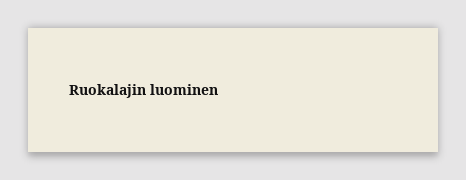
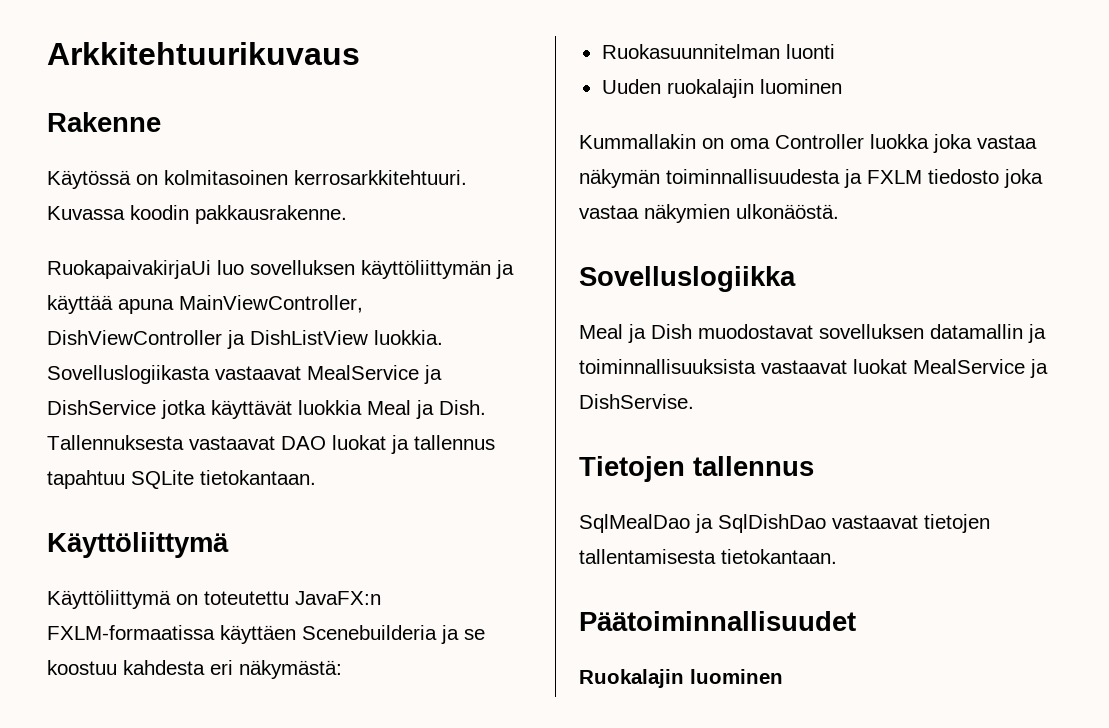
+ Arkkitehtuurikuvaus
+ Rakenne
+ Käytössä on kolmitasoinen kerrosarkkitehtuuri. Kuvassa koodin pakkausrakenne.
+ RuokapaivakirjaUi luo sovelluksen käyttöliittymän ja käyttää apuna MainViewController, DishViewController ja DishListView luokkia. Sovelluslogiikasta vastaavat MealService ja DishService jotka käyttävät luokkia Meal ja Dish. Tallennuksesta vastaavat DAO luokat ja tallennus tapahtuu SQLite tietokantaan.
+ Käyttöliittymä
+ Käyttöliittymä on toteutettu JavaFX:n FXLM-formaatissa käyttäen Scenebuilderia ja se koostuu kahdesta eri näkymästä:
+ Ruokasuunnitelman luonti
+ Uuden ruokalajin luominen
+ Kummallakin on oma Controller luokka joka vastaa näkymän toiminnallisuudesta ja FXLM tiedosto joka vastaa näkymien ulkonäöstä.
+ Sovelluslogiikka
+ Meal ja Dish muodostavat sovelluksen datamallin ja toiminnallisuuksista vastaavat luokat MealService ja DishServise.
+ Tietojen tallennus
+ SqlMealDao ja SqlDishDao vastaavat tietojen tallentamisesta tietokantaan.
+ Päätoiminnallisuudet

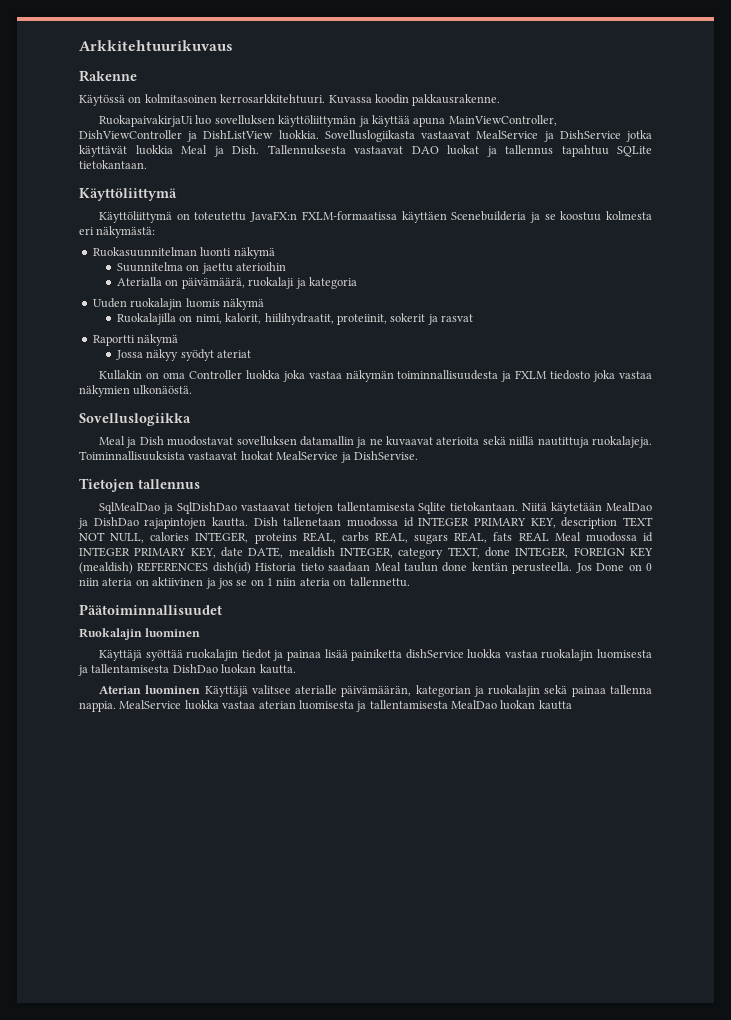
- Käyttöliittymä on toteutettu JavaFX:n FXLM-formaatissa käyttäen Scenebuilderia ja se koostuu kahdesta eri näkymästä:
+ Käyttöliittymä on toteutettu JavaFX:n FXLM-formaatissa käyttäen Scenebuilderia ja se koostuu kolmesta eri näkymästä:
- Ruokasuunnitelman luonti
- Uuden ruokalajin luominen
- Kummallakin on oma Controller luokka joka vastaa näkymän toiminnallisuudesta ja FXLM tiedosto joka vastaa näkymien ulkonäöstä.
+ Ruokasuunnitelman luonti näkymä
+ Suunnitelma on jaettu aterioihin
+ Aterialla on päivämäärä, ruokalaji ja kategoria
+ Uuden ruokalajin luomis näkymä
+ Ruokalajilla on nimi, kalorit, hiilihydraatit, proteiinit, sokerit ja rasvat
+ Raportti näkymä
+ Jossa näkyy syödyt ateriat
+ Kullakin on oma Controller luokka joka vastaa näkymän toiminnallisuudesta ja FXLM tiedosto joka vastaa näkymien ulkonäöstä.
- Meal ja Dish muodostavat sovelluksen datamallin ja toiminnallisuuksista vastaavat luokat MealService ja DishServise.
+ Meal ja Dish muodostavat sovelluksen datamallin ja ne kuvaavat aterioita sekä niillä nautittuja ruokalajeja. Toiminnallisuuksista vastaavat luokat MealService ja DishServise.
- SqlMealDao ja SqlDishDao vastaavat tietojen tallentamisesta tietokantaan.
+ SqlMealDao ja SqlDishDao vastaavat tietojen tallentamisesta Sqlite tietokantaan. Niitä käytetään MealDao ja DishDao rajapintojen kautta. Dish tallenetaan muodossa id INTEGER PRIMARY KEY, description TEXT NOT NULL, calories INTEGER, proteins REAL, carbs REAL, sugars REAL, fats REAL Meal muodossa id INTEGER PRIMARY KEY, date DATE, mealdish INTEGER, category TEXT, done INTEGER, FOREIGN KEY (mealdish) REFERENCES dish(id) Historia tieto saadaan Meal taulun done kentän perusteella. Jos Done on 0 niin ateria on aktiivinen ja jos se on 1 niin ateria on tallennettu.
  Päätoiminnallisuudet
  Ruokalajin luominen
+ Käyttäjä syöttää ruokalajin tiedot ja painaa lisää painiketta dishService luokka vastaa ruokalajin luomisesta ja tallentamisesta DishDao luokan kautta.
+ Aterian luominen Käyttäjä valitsee aterialle päivämäärän, kategorian ja ruokalajin sekä painaa tallenna nappia. MealService luokka vastaa aterian luomisesta ja tallentamisesta MealDao luokan kautta

